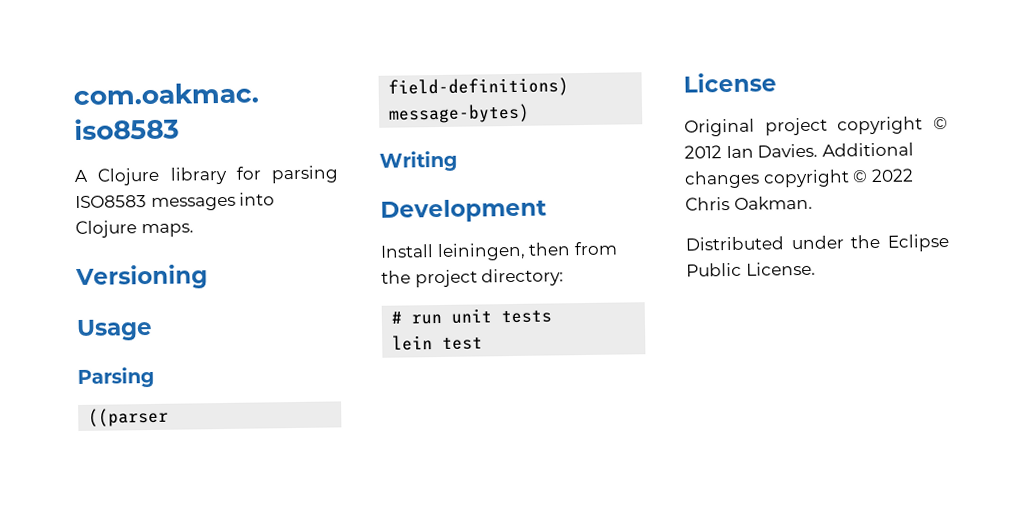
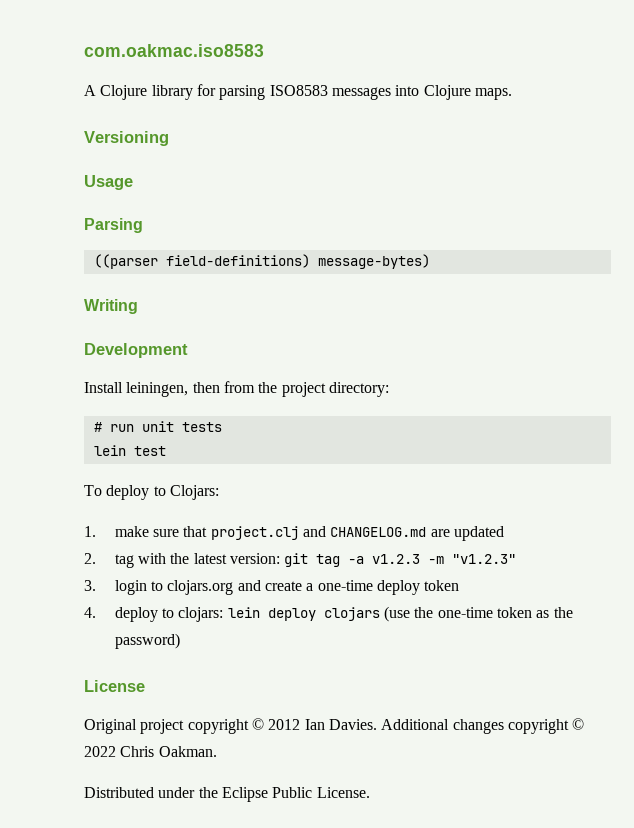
+ To deploy to Clojars:
+ 1. make sure that project.clj and CHANGELOG.md are updated
+ 2. tag with the latest version: git tag -a v1.2.3 -m "v1.2.3"
+ 3. login to clojars.org and create a one-time deploy token
+ 4. deploy to clojars: lein deploy clojars (use the one-time token as the password)

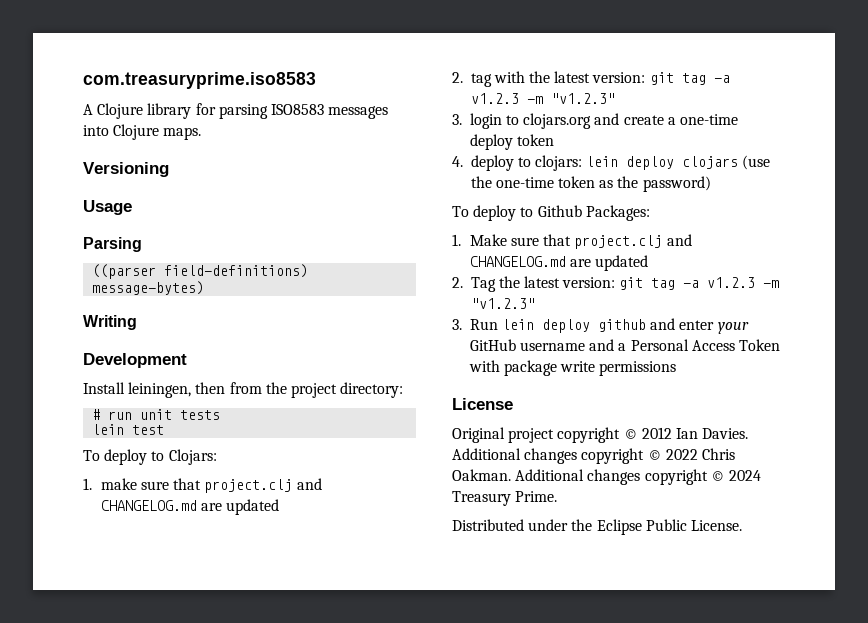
- com.oakmac.iso8583
+ com.treasuryprime.iso8583
+ To deploy to Github Packages:
+ 1. Make sure that project.clj and CHANGELOG.md are updated
+ 2. Tag the latest version: git tag -a v1.2.3 -m "v1.2.3"
+ 3. Run lein deploy github and enter your GitHub username and a Personal Access Token with package write permissions
+ Additional changes copyright © 2024 Treasury Prime.

